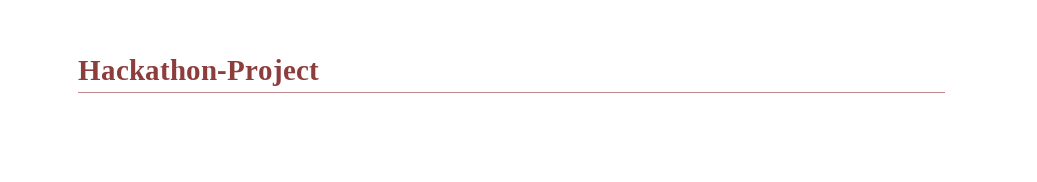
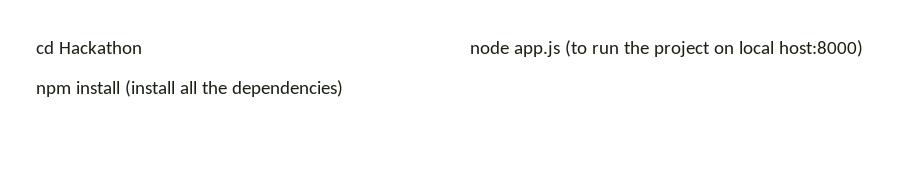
- Hackathon-Project
+ cd Hackathon
+ npm install (install all the dependencies)
+ node app.js (to run the project on local host:8000)

